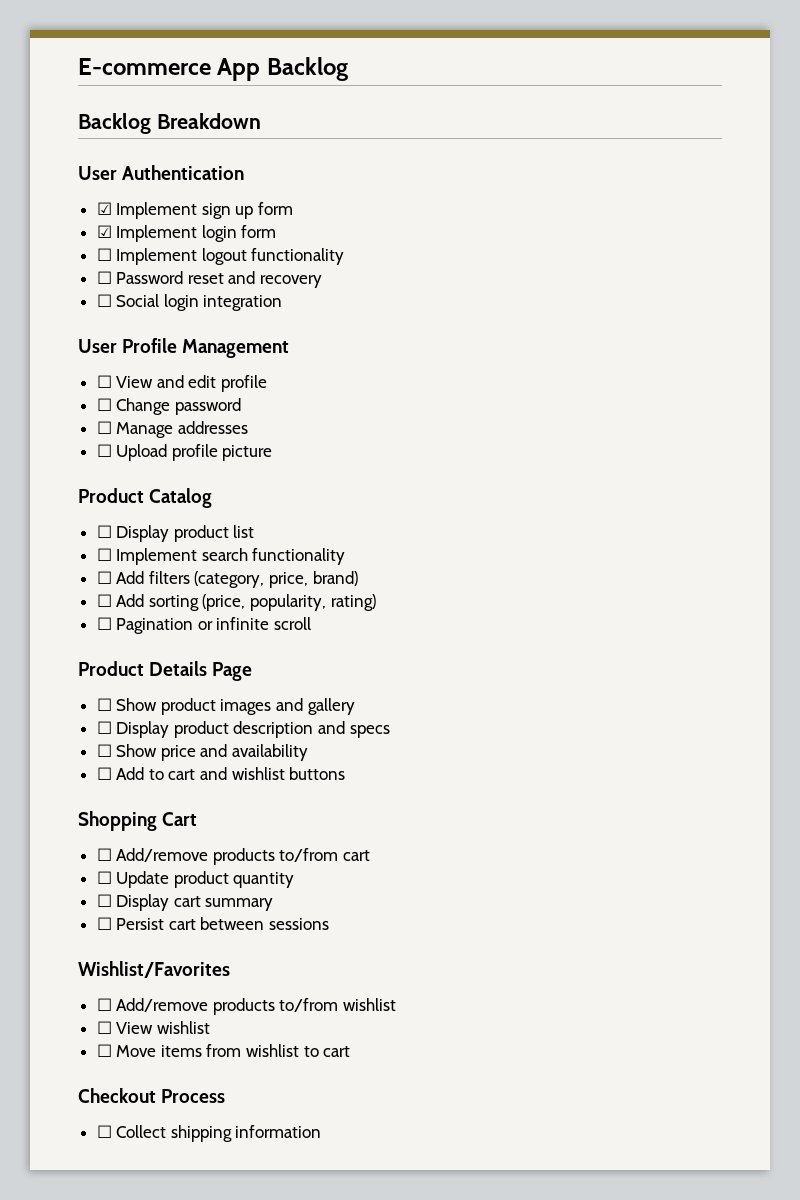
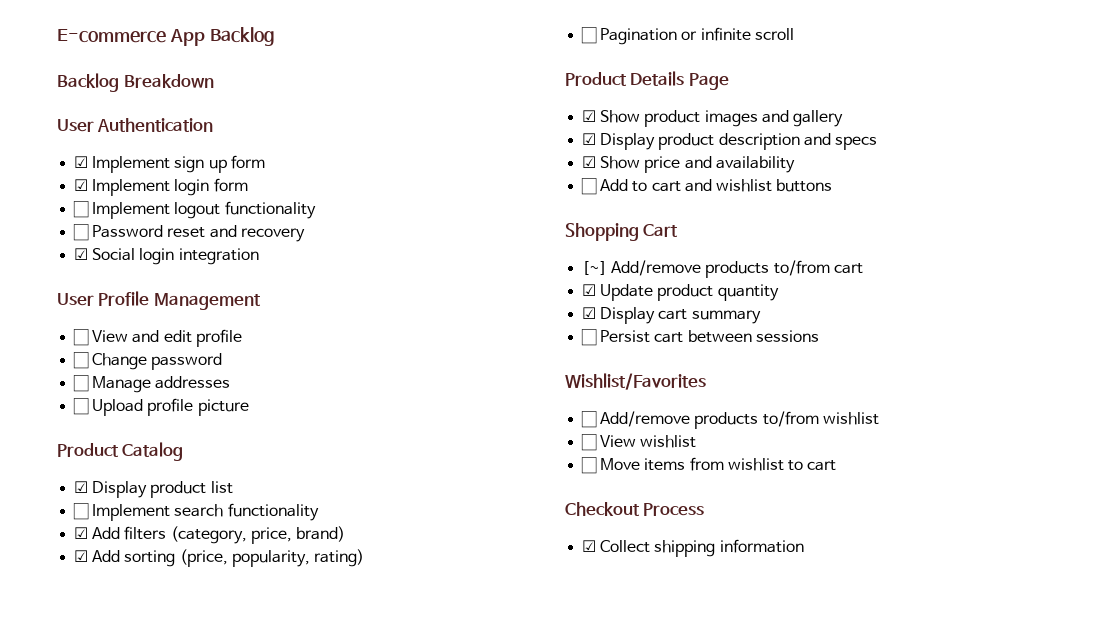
- ☐ Social login integration
+ ☑ Social login integration
- ☐ Display product list
+ ☑ Display product list
- ☐ Add filters (category, price, brand)
+ ☑ Add filters (category, price, brand)
- ☐ Add sorting (price, popularity, rating)
+ ☑ Add sorting (price, popularity, rating)
- ☐ Show product images and gallery
+ ☑ Show product images and gallery
- ☐ Display product description and specs
+ ☑ Display product description and specs
- ☐ Show price and availability
+ ☑ Show price and availability
- ☐ Add/remove products to/from cart
+ [~] Add/remove products to/from cart
- ☐ Update product quantity
+ ☑ Update product quantity
- ☐ Display cart summary
+ ☑ Display cart summary
- ☐ Collect shipping information
+ ☑ Collect shipping information

